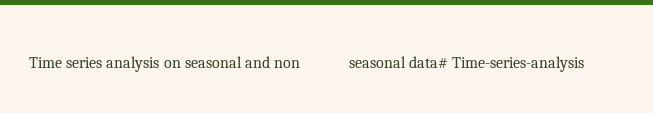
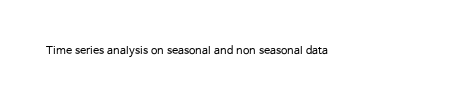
- Time series analysis on seasonal and non seasonal data# Time-series-analysis
+ Time series analysis on seasonal and non seasonal data

